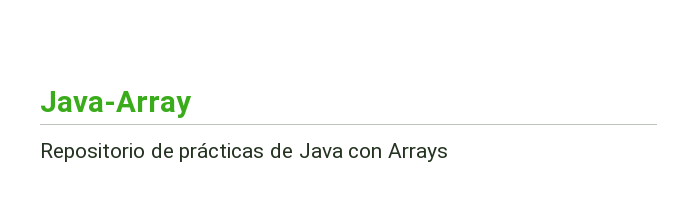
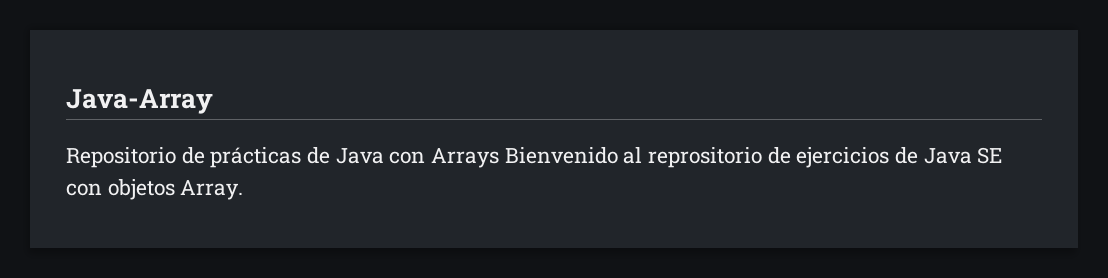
- Repositorio de prácticas de Java con Arrays
+ Repositorio de prácticas de Java con Arrays Bienvenido al reprositorio de ejercicios de Java SE con objetos Array.

